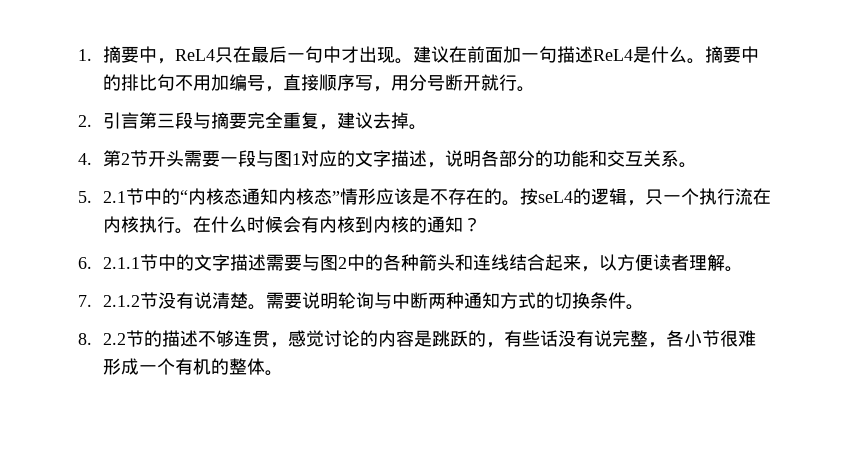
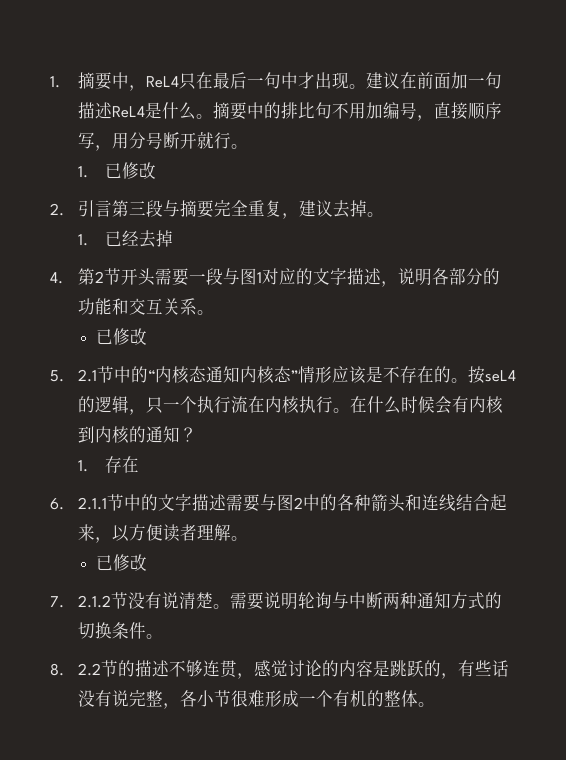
+ 1.已修改
+ 1.已经去掉
  4.第2节开头需要一段与图1对应的文字描述，说明各部分的功能和交互关系。
+ 已修改
+ 1.存在
  6. 2.1.1节中的文字描述需要与图2中的各种箭头和连线结合起来，以方便读者理解。
+ 已修改

